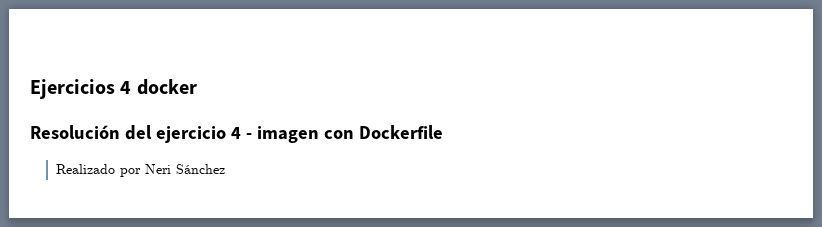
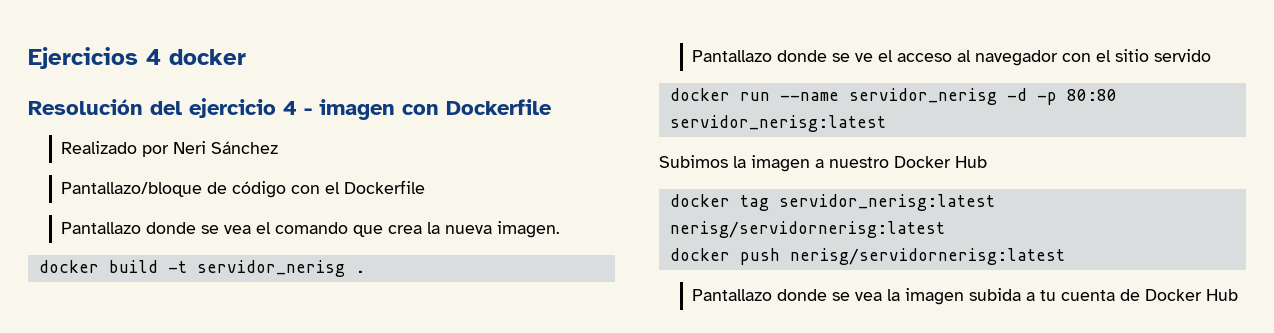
+ Pantallazo/bloque de código con el Dockerfile
+ Pantallazo donde se vea el comando que crea la nueva imagen.
+ docker build -t servidor_nerisg .
+ Pantallazo donde se ve el acceso al navegador con el sitio servido
+ docker run --name servidor_nerisg -d -p 80:80 servidor_nerisg:latest
+ Subimos la imagen a nuestro Docker Hub
+ docker tag servidor_nerisg:latest nerisg/servidornerisg:latest
+ docker push nerisg/servidornerisg:latest
+ Pantallazo donde se vea la imagen subida a tu cuenta de Docker Hub

